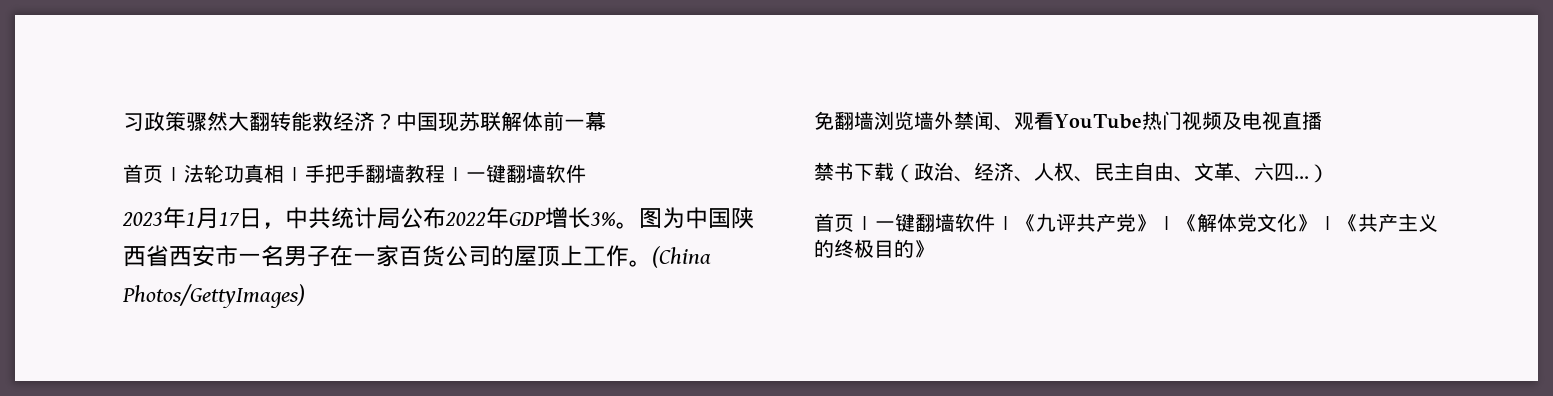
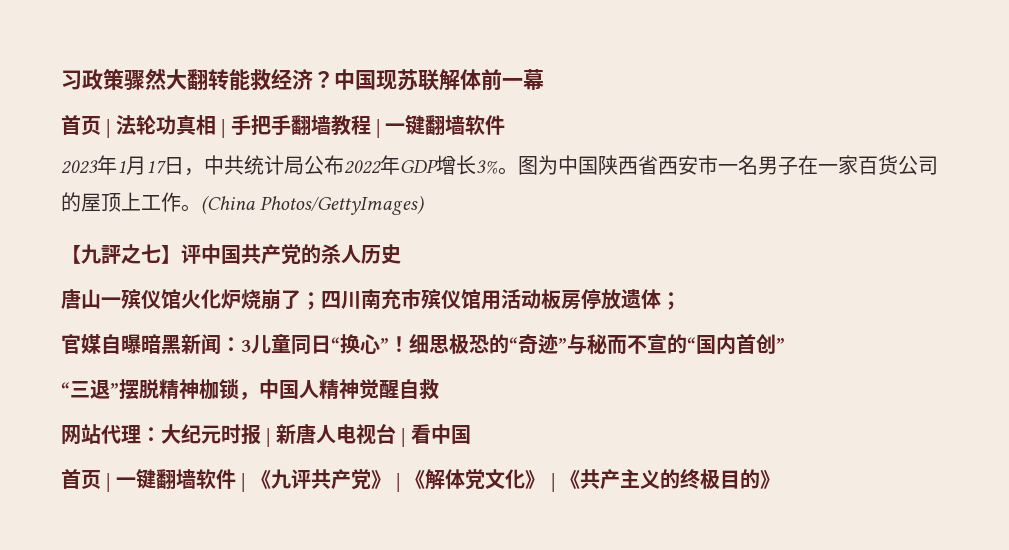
- 免翻墙浏览墙外禁闻、观看YouTube热门视频及电视直播
- 禁书下载（政治、经济、人权、民主自由、文革、六四...）
+ 【九評之七】评中国共产党的杀人历史
+ 唐山一殡仪馆火化炉烧崩了；四川南充市殡仪馆用活动板房停放遗体；
+ 官媒自曝暗黑新闻：3儿童同日“换心”！细思极恐的“奇迹”与秘而不宣的“国内首创”
+ “三退”摆脱精神枷锁，中国人精神觉醒自救
+ 网站代理：大纪元时报 | 新唐人电视台 | 看中国

